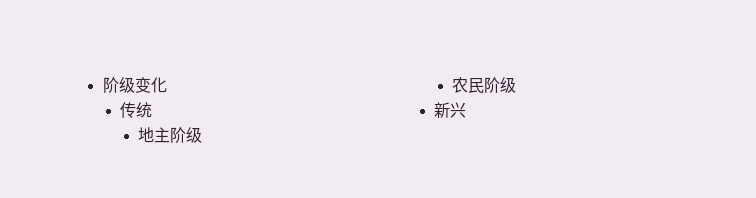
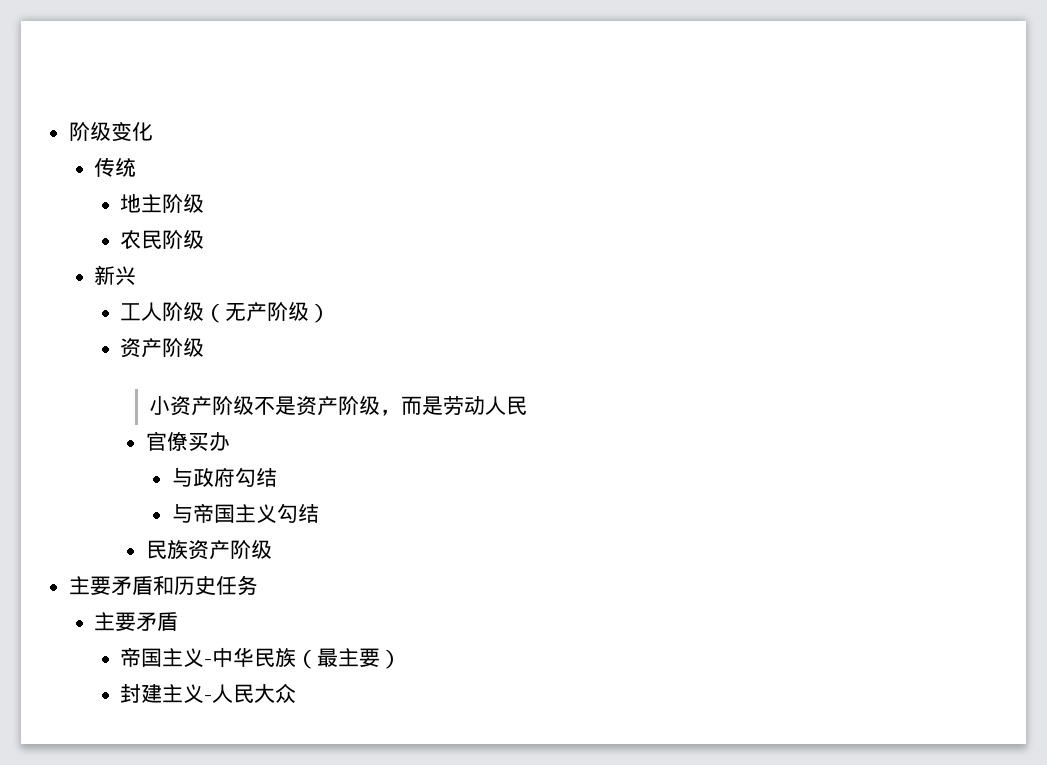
+ 工人阶级（无产阶级）
+ 资产阶级
+ 小资产阶级不是资产阶级，而是劳动人民
+ 官僚买办
+ 与政府勾结
+ 与帝国主义勾结
+ 民族资产阶级
+ 主要矛盾和历史任务
+ 主要矛盾
+ 帝国主义-中华民族（最主要）
+ 封建主义-人民大众

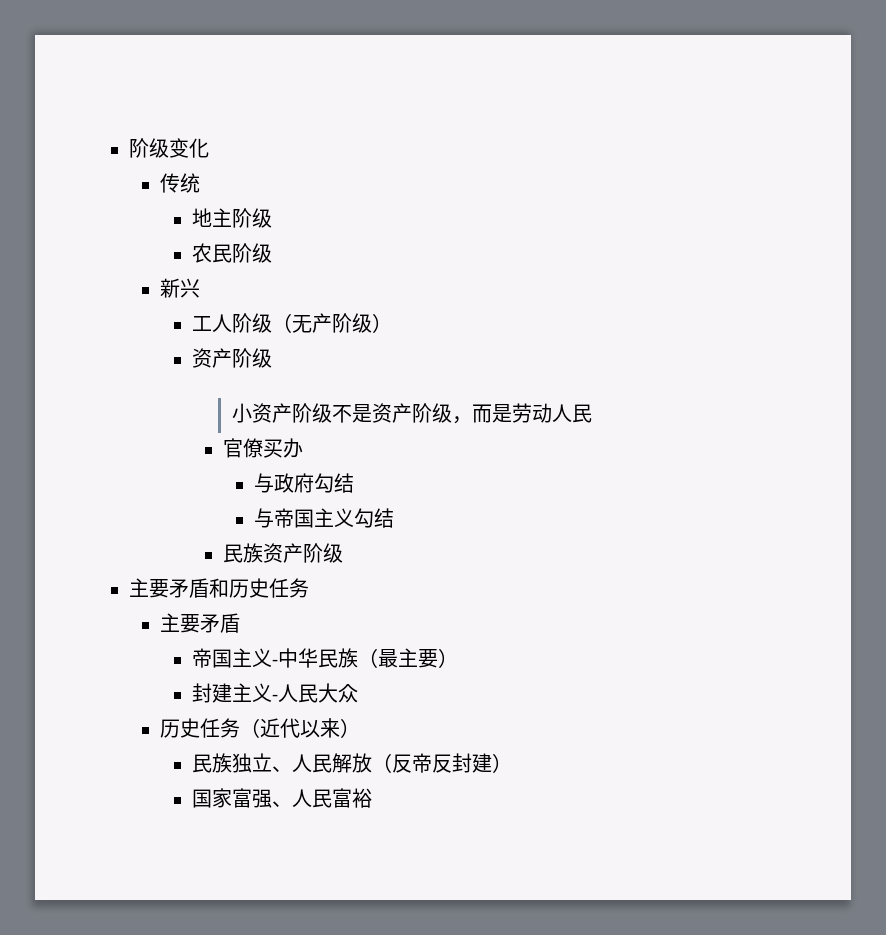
+ 历史任务（近代以来）
+ 民族独立、人民解放（反帝反封建）
+ 国家富强、人民富裕

